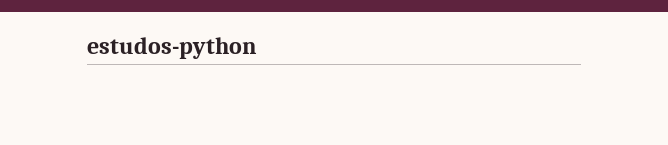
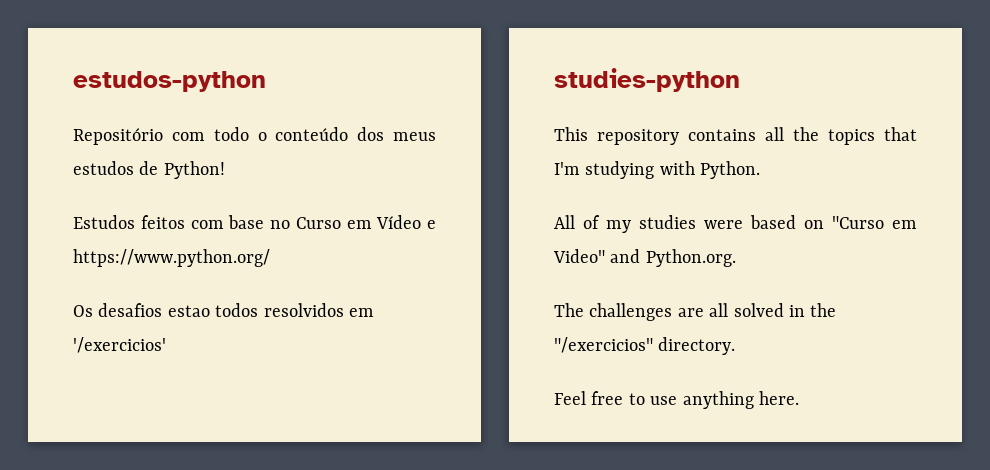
+ Repositório com todo o conteúdo dos meus estudos de Python!
+ Estudos feitos com base no Curso em Vídeo e https://www.python.org/
+ Os desafios estao todos resolvidos em '/exercicios'
+ studies-python
+ This repository contains all the topics that I'm studying with Python.
+ All of my studies were based on "Curso em Video" and Python.org.
+ The challenges are all solved in the "/exercicios" directory.
+ Feel free to use anything here.

